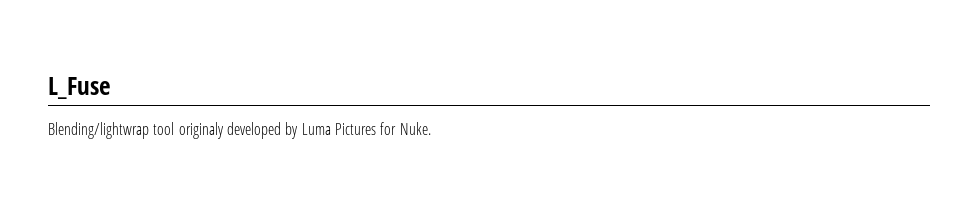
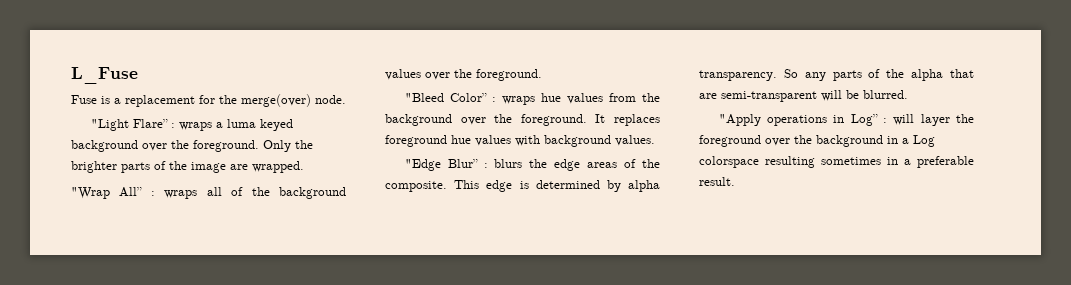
- Blending/lightwrap tool originaly developed by Luma Pictures for Nuke.
+ Fuse is a replacement for the merge(over) node.
+ "Light Flare” : wraps a luma keyed background over the foreground. Only the brighter parts of the image are wrapped.
+ "Wrap All” : wraps all of the background values over the foreground.
+ "Bleed Color” : wraps hue values from the background over the foreground. It replaces foreground hue values with background values.
+ "Edge Blur” : blurs the edge areas of the composite. This edge is determined by alpha transparency. So any parts of the alpha that are semi-transparent will be blurred.
+ "Apply operations in Log” : will layer the foreground over the background in a Log colorspace resulting sometimes in a preferable result.

